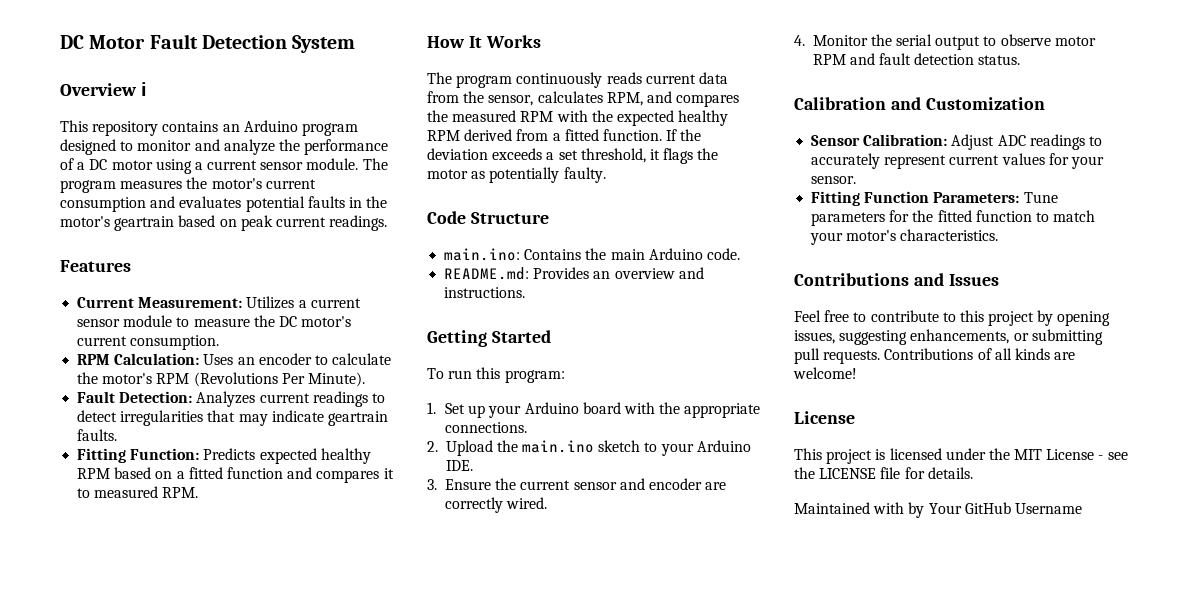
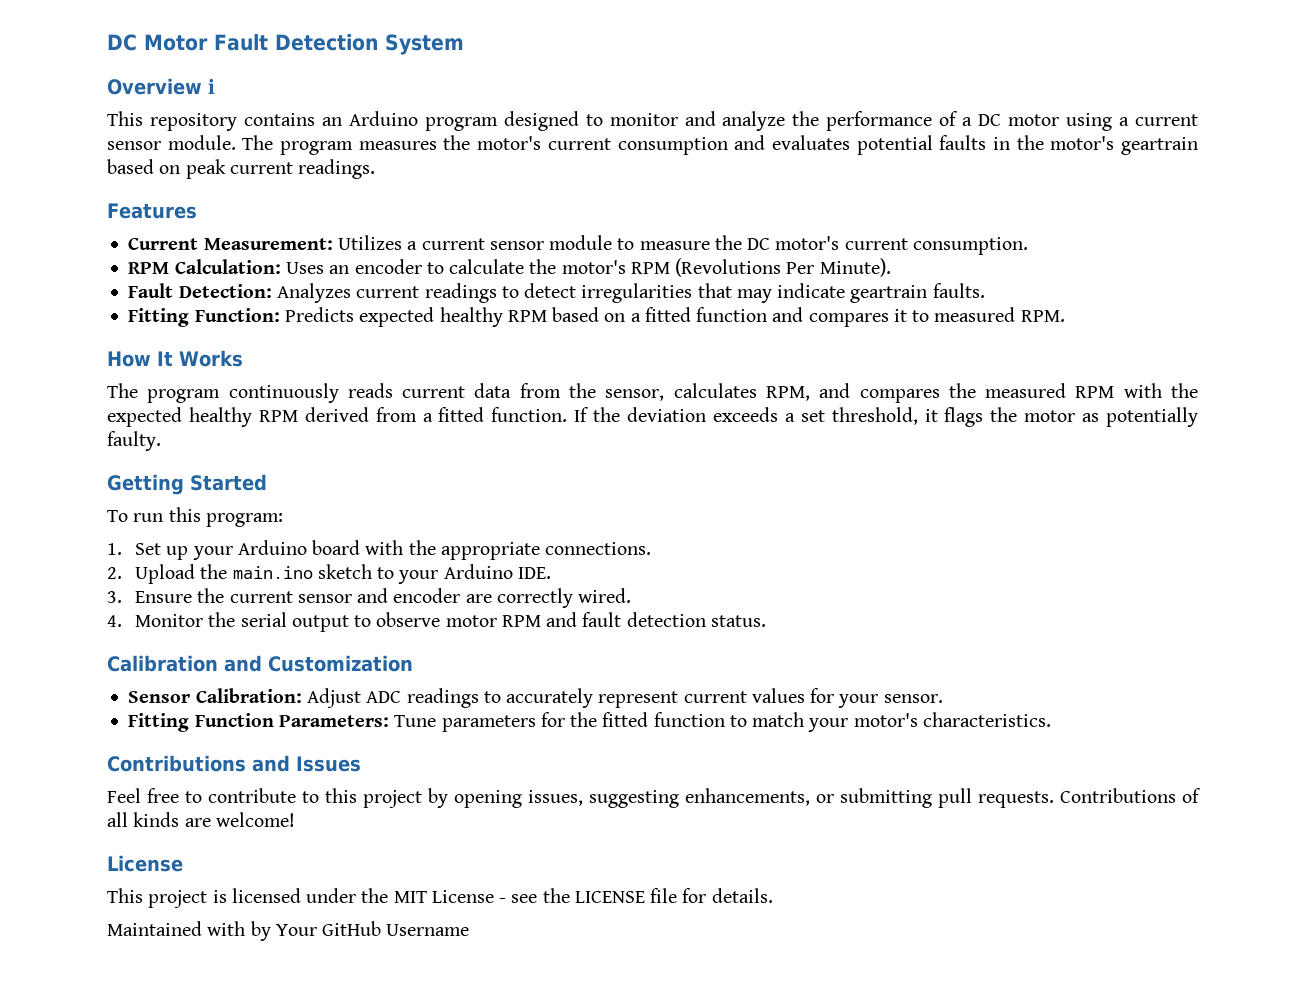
- Code Structure
- main.ino: Contains the main Arduino code.
- README.md: Provides an overview and instructions.

